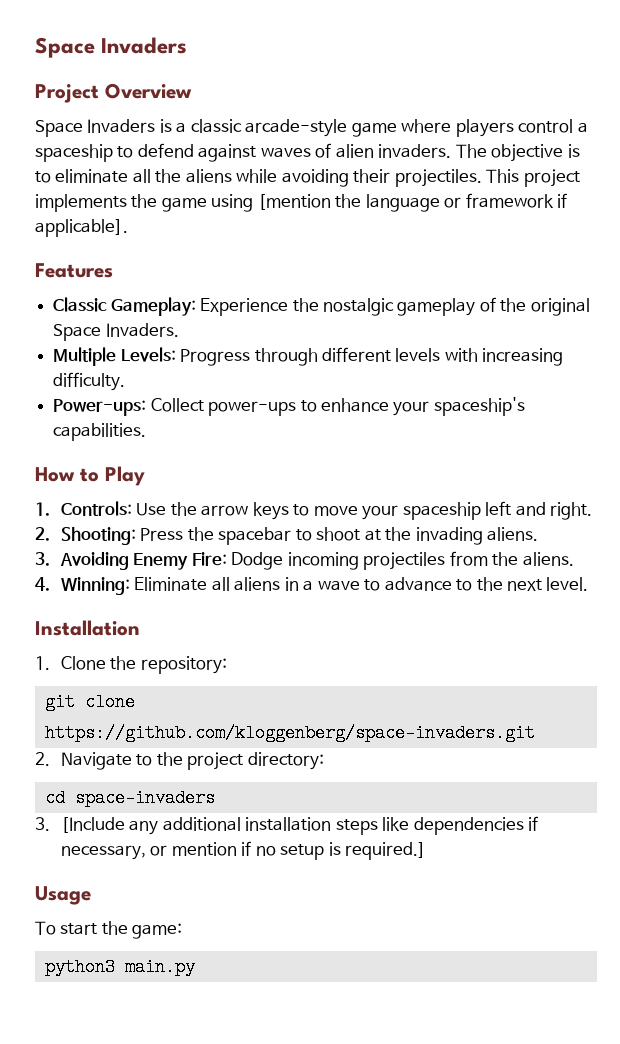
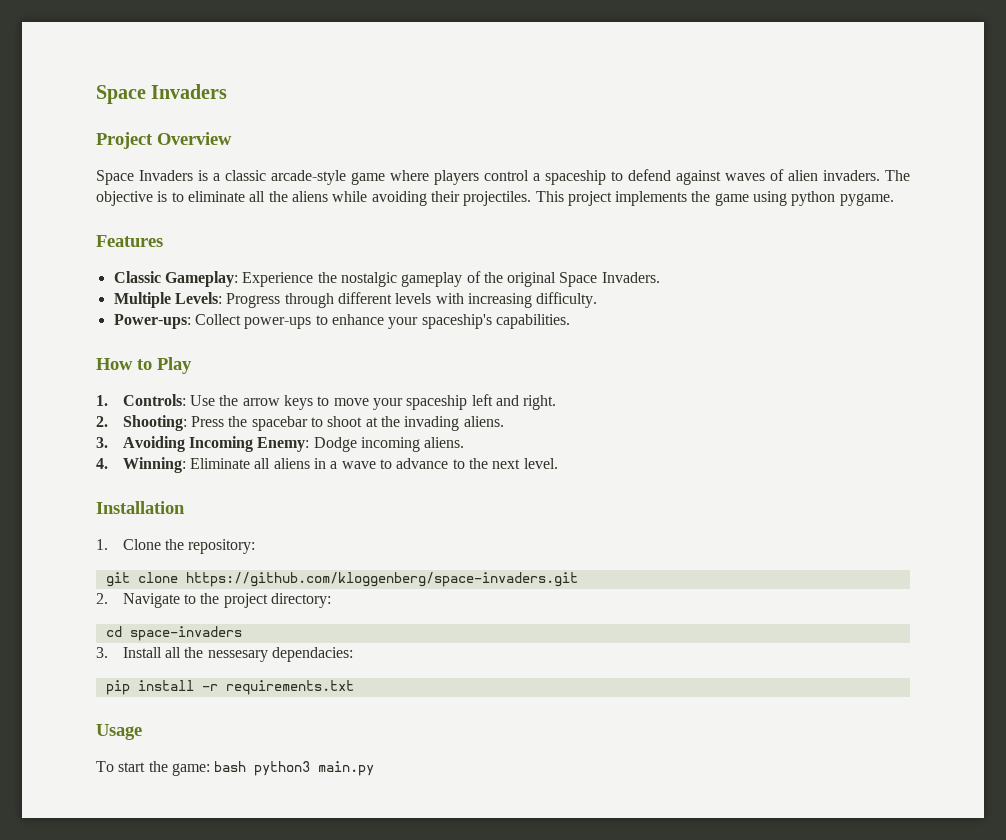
- This project implements the game using [mention the language or framework if applicable].
+ This project implements the game using python pygame.
- 3. Avoiding Enemy Fire: Dodge incoming projectiles from the aliens.
+ 3. Avoiding Incoming Enemy: Dodge incoming aliens.
- 3. [Include any additional installation steps like dependencies if necessary, or mention if no setup is required.]
+ 3. Install all the nessesary dependacies:
+ pip install -r requirements.txt
- To start the game:
- python3 main.py
+ To start the game: bash python3 main.py

